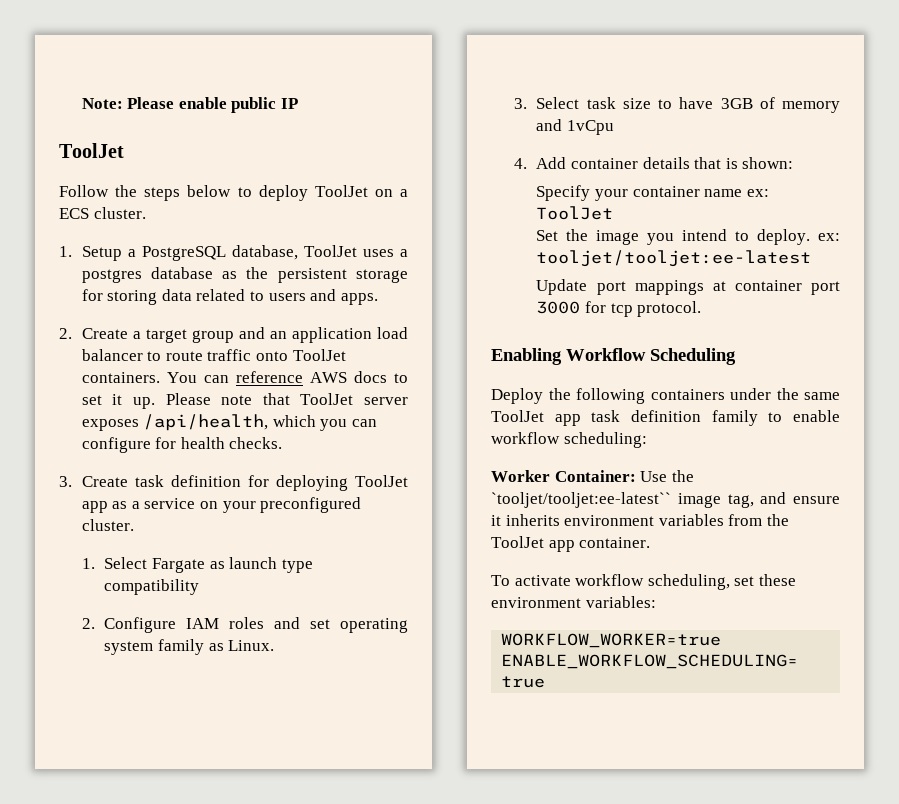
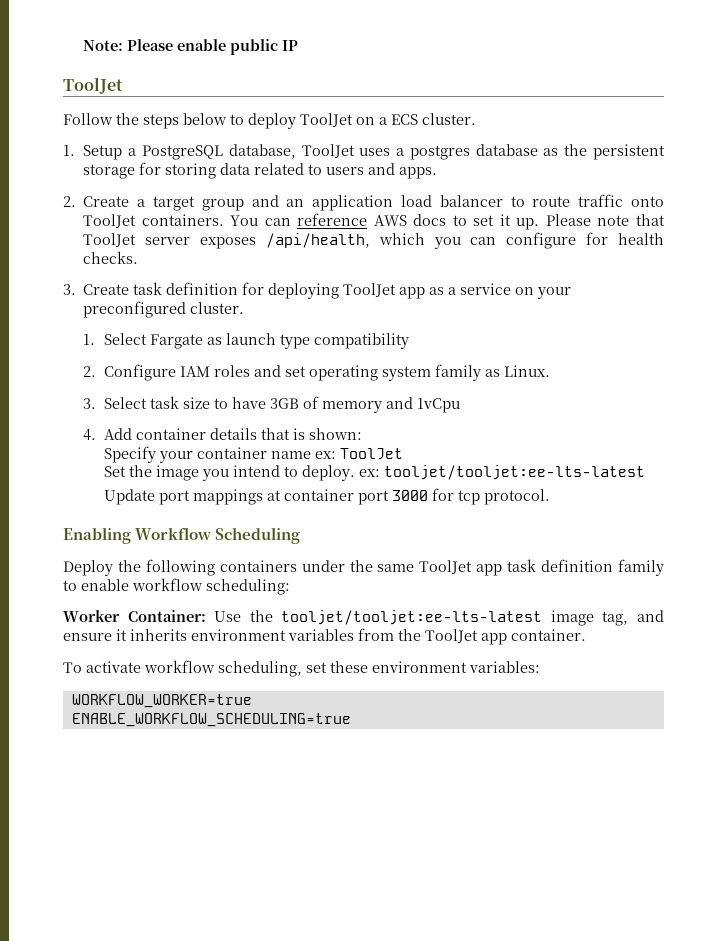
- Set the image you intend to deploy. ex: tooljet/tooljet:ee-latest
+ Set the image you intend to deploy. ex: tooljet/tooljet:ee-lts-latest
- Worker Container: Use the `tooljet/tooljet:ee-latest`` image tag, and ensure it inherits environment variables from the ToolJet app container.
+ Worker Container: Use the tooljet/tooljet:ee-lts-latest image tag, and ensure it inherits environment variables from the ToolJet app container.

